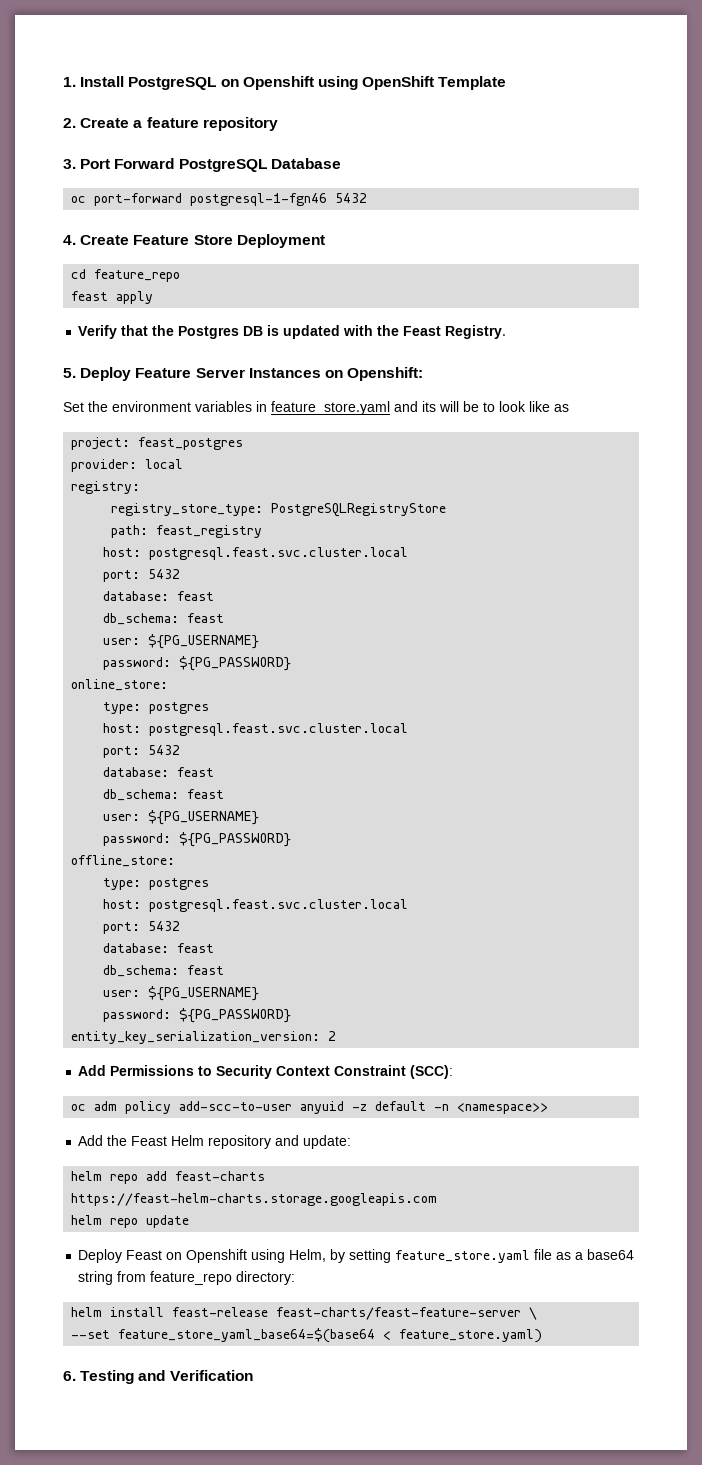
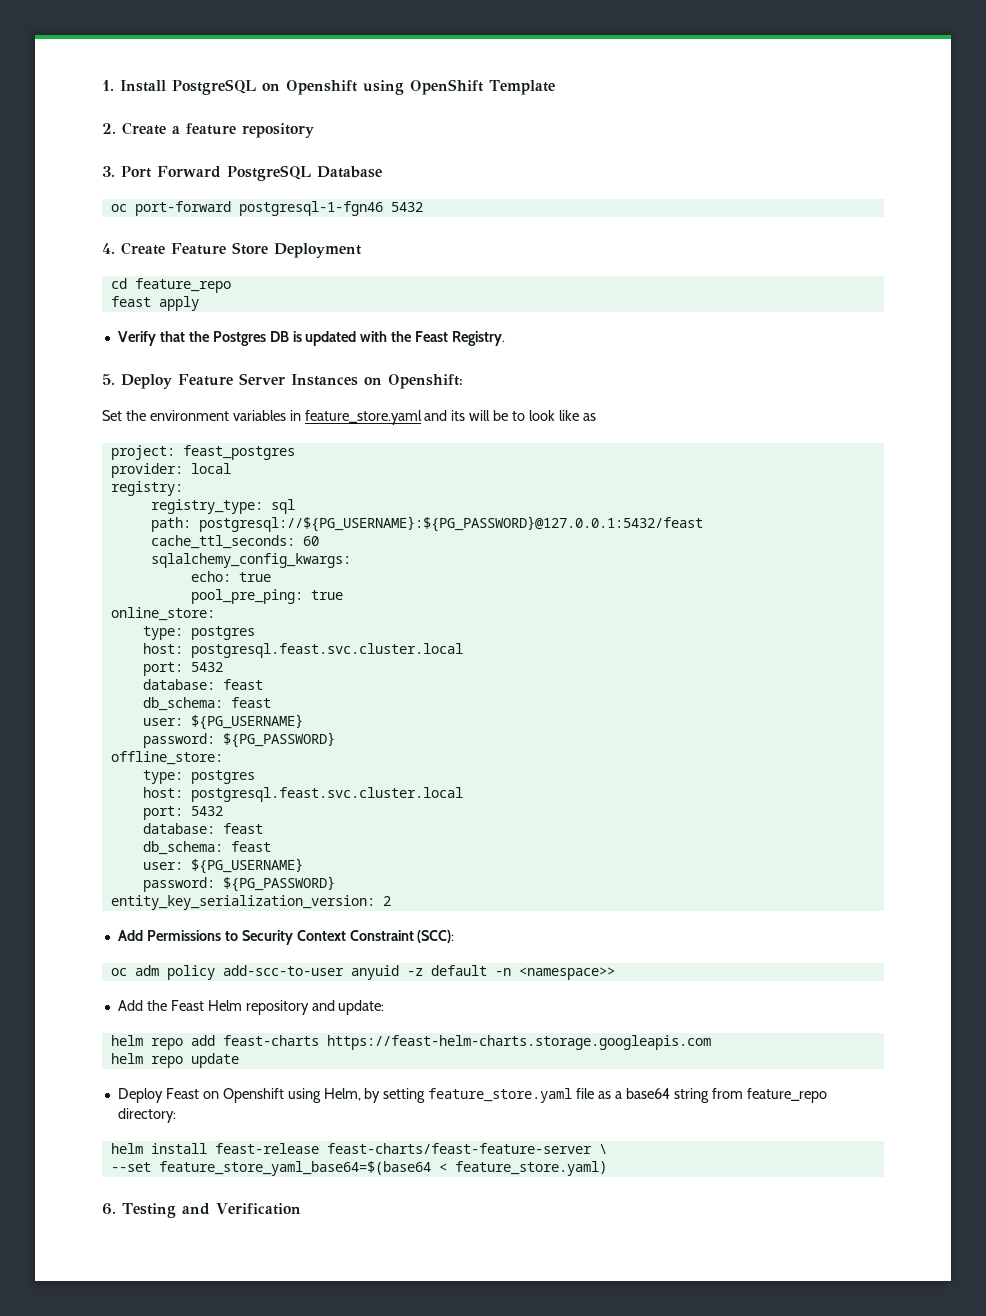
- registry_store_type: PostgreSQLRegistryStore
+ registry_type: sql
- path: feast_registry
- host: postgresql.feast.svc.cluster.local
- port: 5432
- database: feast
- db_schema: feast
- user: ${PG_USERNAME}
- password: ${PG_PASSWORD}
+ path: postgresql://${PG_USERNAME}:${PG_PASSWORD}@127.0.0.1:5432/feast
+ cache_ttl_seconds: 60
+ sqlalchemy_config_kwargs:
+ echo: true
+ pool_pre_ping: true

